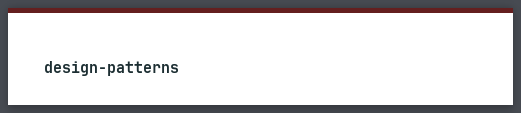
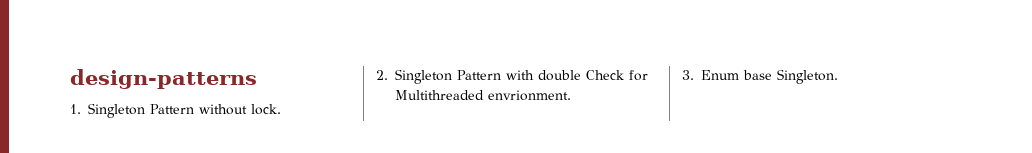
+ 1. Singleton Pattern without lock.
+ 2. Singleton Pattern with double Check for Multithreaded envrionment.
+ 3. Enum base Singleton.

